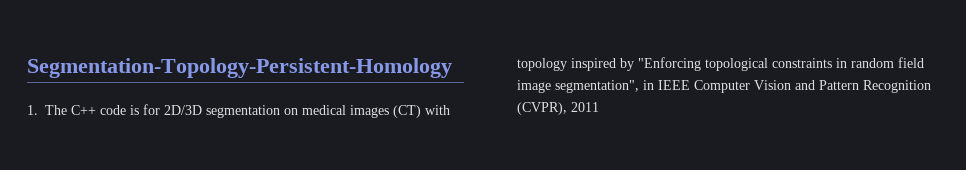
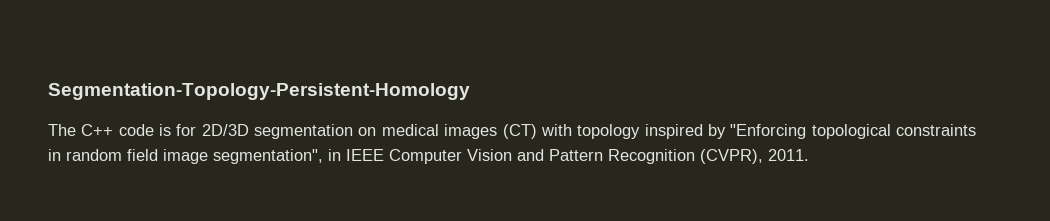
- 1. The C++ code is for 2D/3D segmentation on medical images (CT) with topology inspired by "Enforcing topological constraints in random field image segmentation", in IEEE Computer Vision and Pattern Recognition (CVPR), 2011
+ The C++ code is for 2D/3D segmentation on medical images (CT) with topology inspired by "Enforcing topological constraints in random field image segmentation", in IEEE Computer Vision and Pattern Recognition (CVPR), 2011.

